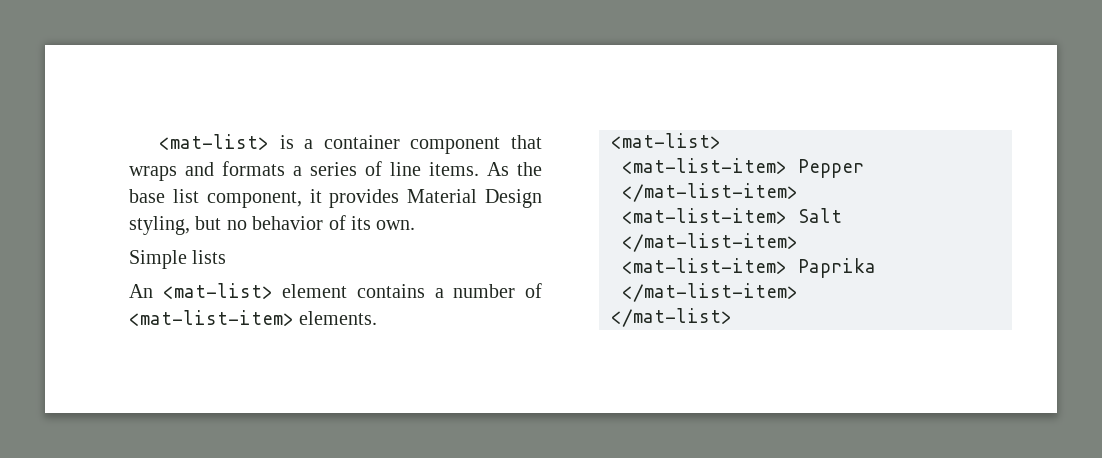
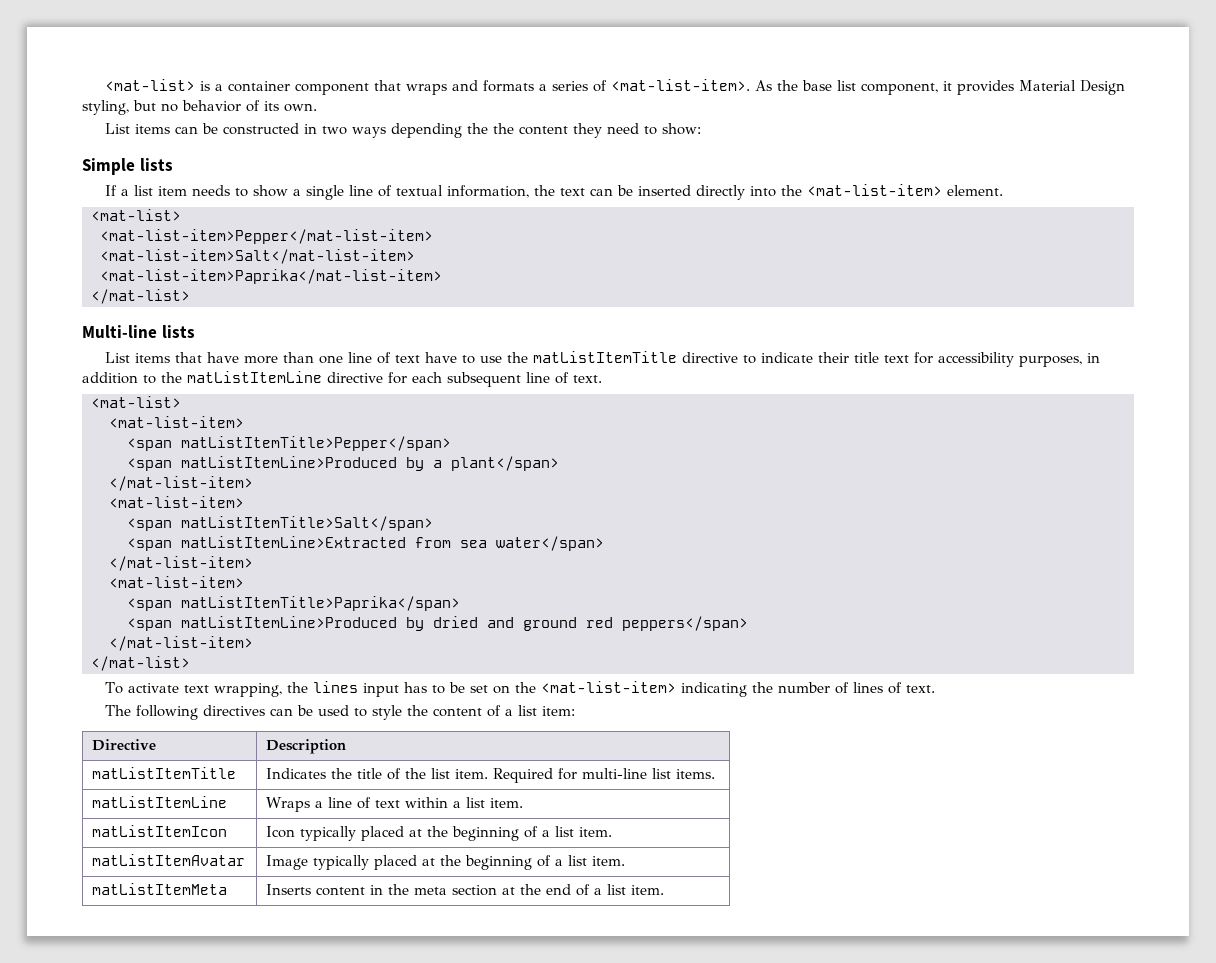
- <mat-list> is a container component that wraps and formats a series of line items.
+ <mat-list> is a container component that wraps and formats a series of <mat-list-item>.
+ List items can be constructed in two ways depending the the content they need to show:
  Simple lists
- An <mat-list> element contains a number of <mat-list-item> elements.
+ If a list item needs to show a single line of textual information, the text can be inserted directly into the <mat-list-item> element.
  <mat-list>
- <mat-list-item> Pepper </mat-list-item>
- <mat-list-item> Salt </mat-list-item>
- <mat-list-item> Paprika </mat-list-item>
+ <mat-list-item>Pepper</mat-list-item>
+ <mat-list-item>Salt</mat-list-item>
+ <mat-list-item>Paprika</mat-list-item>
  </mat-list>
+ Multi-line lists
+ List items that have more than one line of text have to use the matListItemTitle directive to indicate their title text for accessibility purposes, in addition to the matListItemLine directive for each subsequent line of text.
+ <mat-list>
+ <mat-list-item>
+ <span matListItemTitle>Pepper</span>
+ <span matListItemLine>Produced by a plant</span>
+ </mat-list-item>
+ <mat-list-item>
+ <span matListItemTitle>Salt</span>
+ <span matListItemLine>Extracted from sea water</span>
+ </mat-list-item>
+ <mat-list-item>
+ <span matListItemTitle>Paprika</span>
+ <span matListItemLine>Produced by dried and ground red peppers</span>
+ </mat-list-item>
+ </mat-list>
+ To activate text wrapping, the lines input has to be set on the <mat-list-item> indicating the number of lines of text.
+ The following directives can be used to style the content of a list item:
+ Directive | Description
+ matListItemTitle | Indicates the title of the list item. Required for multi-line list items.
+ matListItemLine | Wraps a line of text within a list item.
+ matListItemIcon | Icon typically placed at the beginning of a list item.
+ matListItemAvatar | Image typically placed at the beginning of a list item.
+ matListItemMeta | Inserts content in the meta section at the end of a list item.

